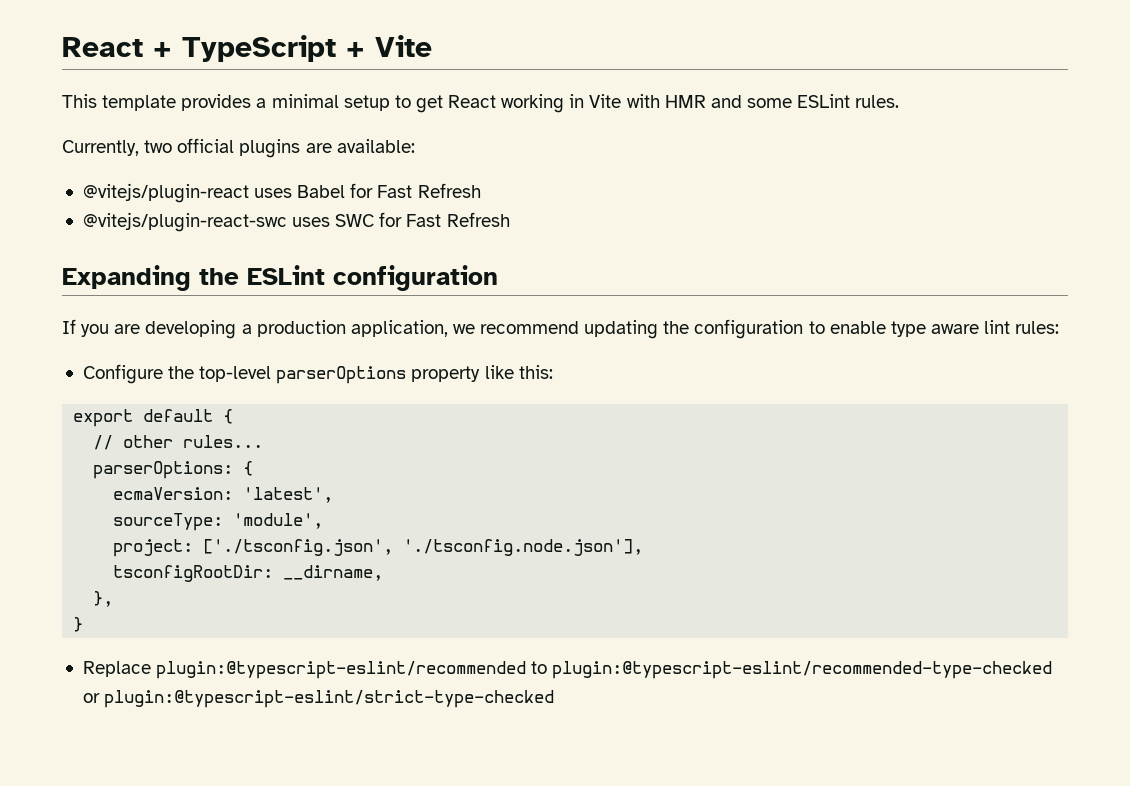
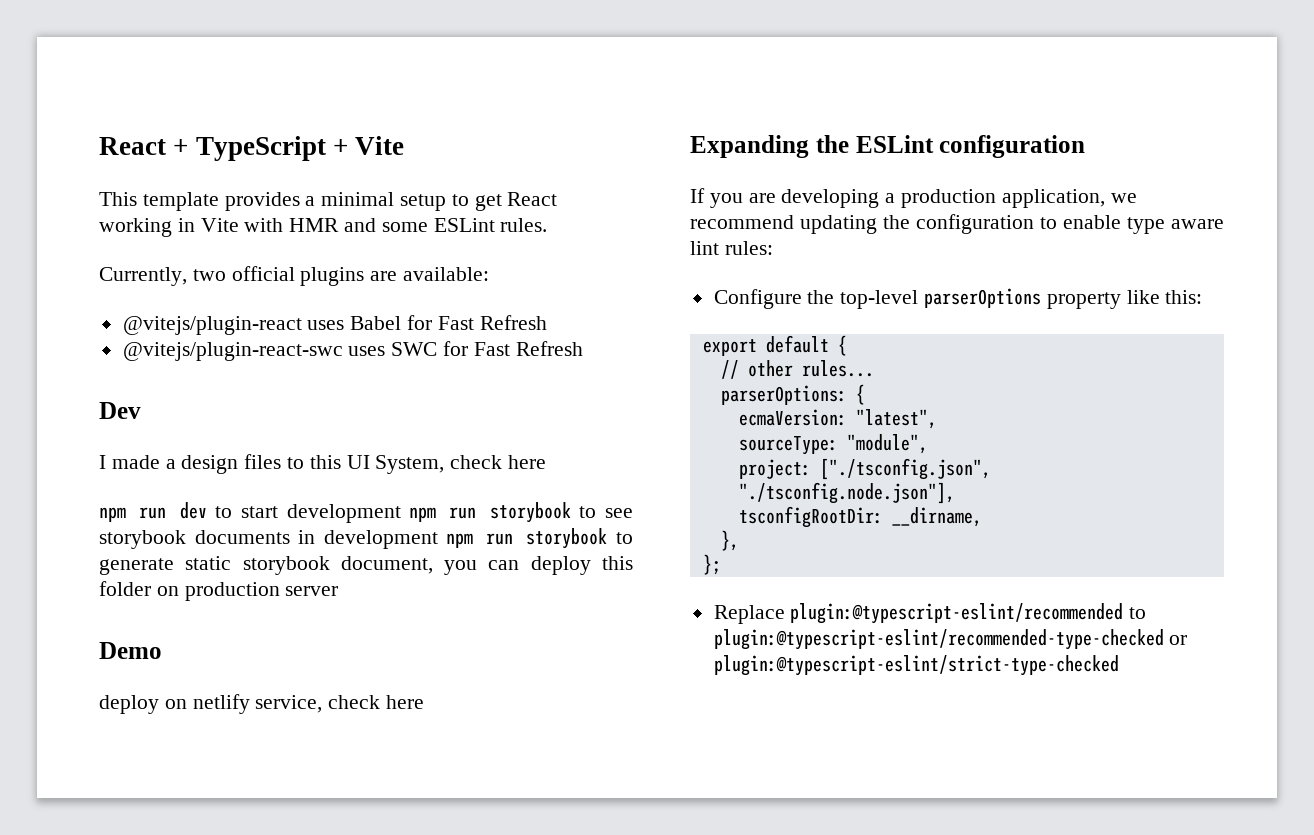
+ Dev
+ I made a design files to this UI System, check here
+ npm run dev to start development npm run storybook to see storybook documents in development npm run storybook to generate static storybook document, you can deploy this folder on production server
+ Demo
+ deploy on netlify service, check here
- ecmaVersion: 'latest',
+ ecmaVersion: "latest",
- sourceType: 'module',
+ sourceType: "module",
- project: ['./tsconfig.json', './tsconfig.node.json'],
+ project: ["./tsconfig.json", "./tsconfig.node.json"],
- }
+ };

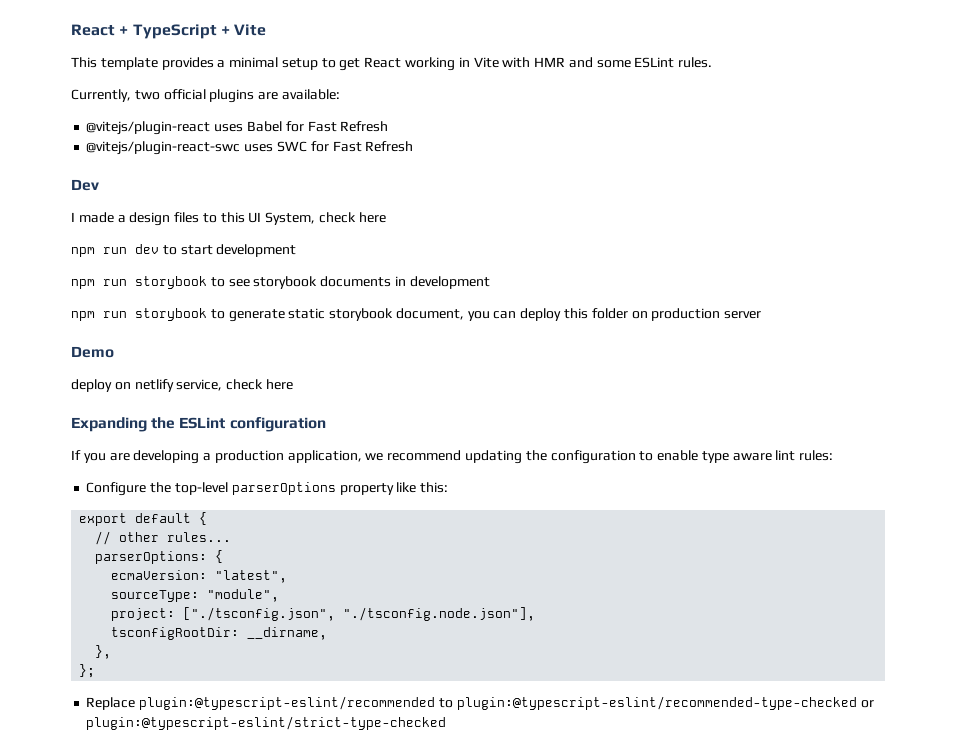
- npm run dev to start development npm run storybook to see storybook documents in development npm run storybook to generate static storybook document, you can deploy this folder on production server
+ npm run dev to start development
+ npm run storybook to see storybook documents in development
+ npm run storybook to generate static storybook document, you can deploy this folder on production server

